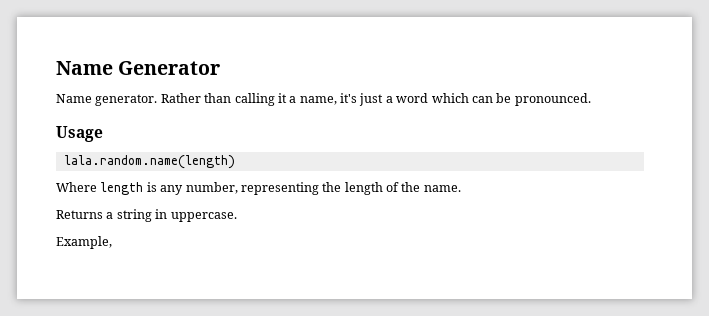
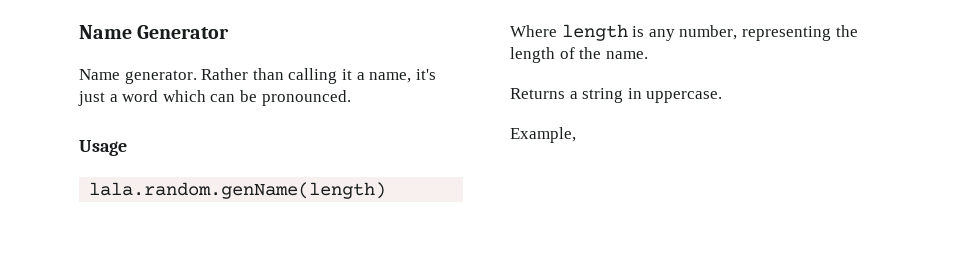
- lala.random.name(length)
+ lala.random.genName(length)

